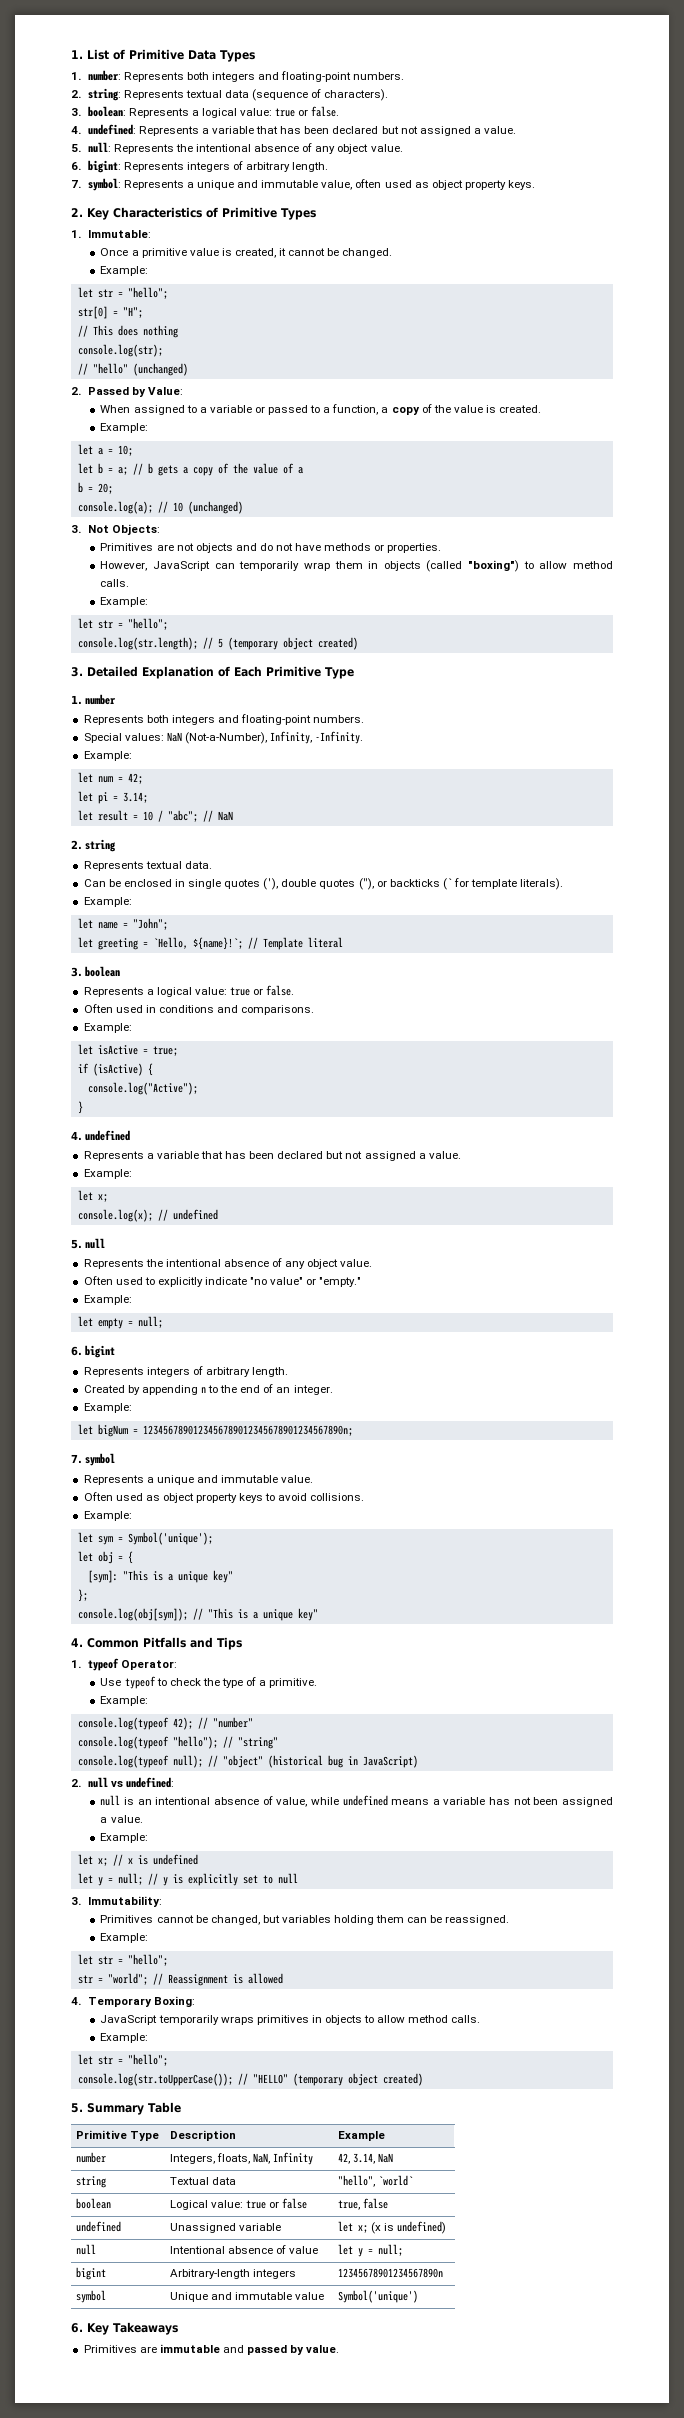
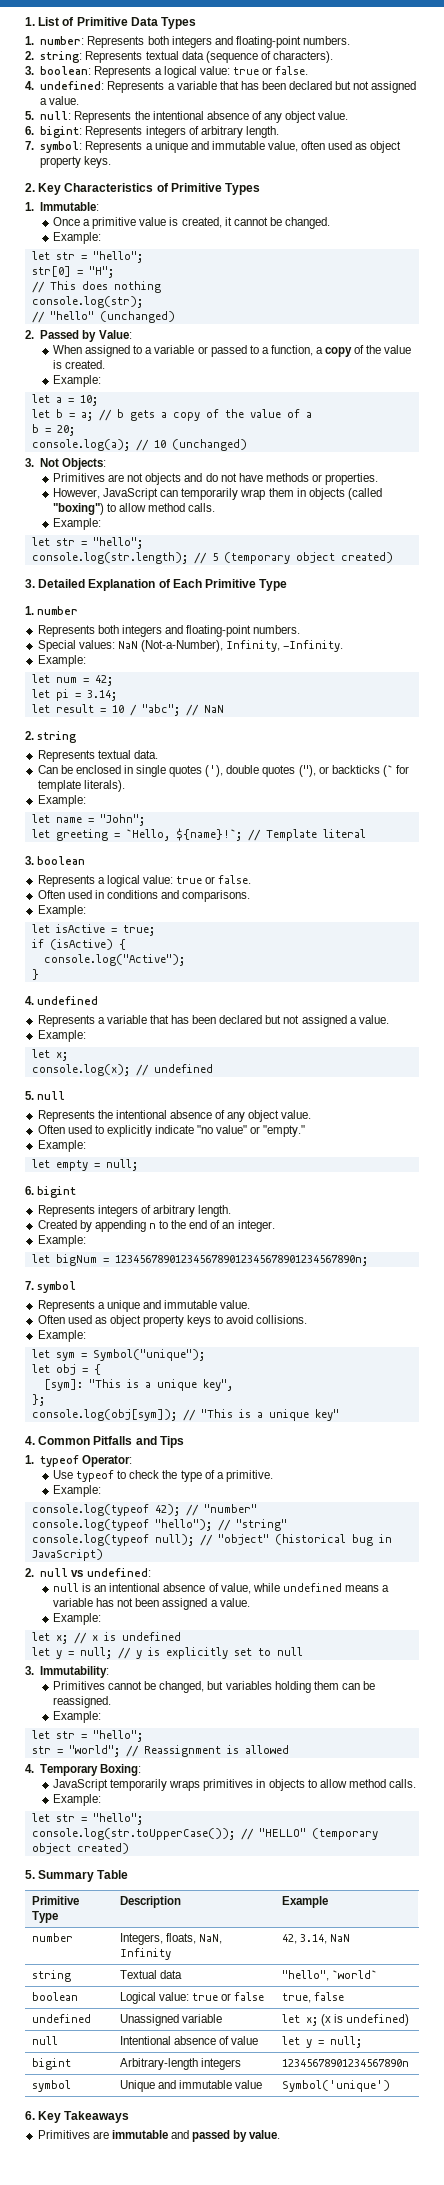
- let sym = Symbol('unique');
+ let sym = Symbol("unique");
- [sym]: "This is a unique key"
+ [sym]: "This is a unique key",

